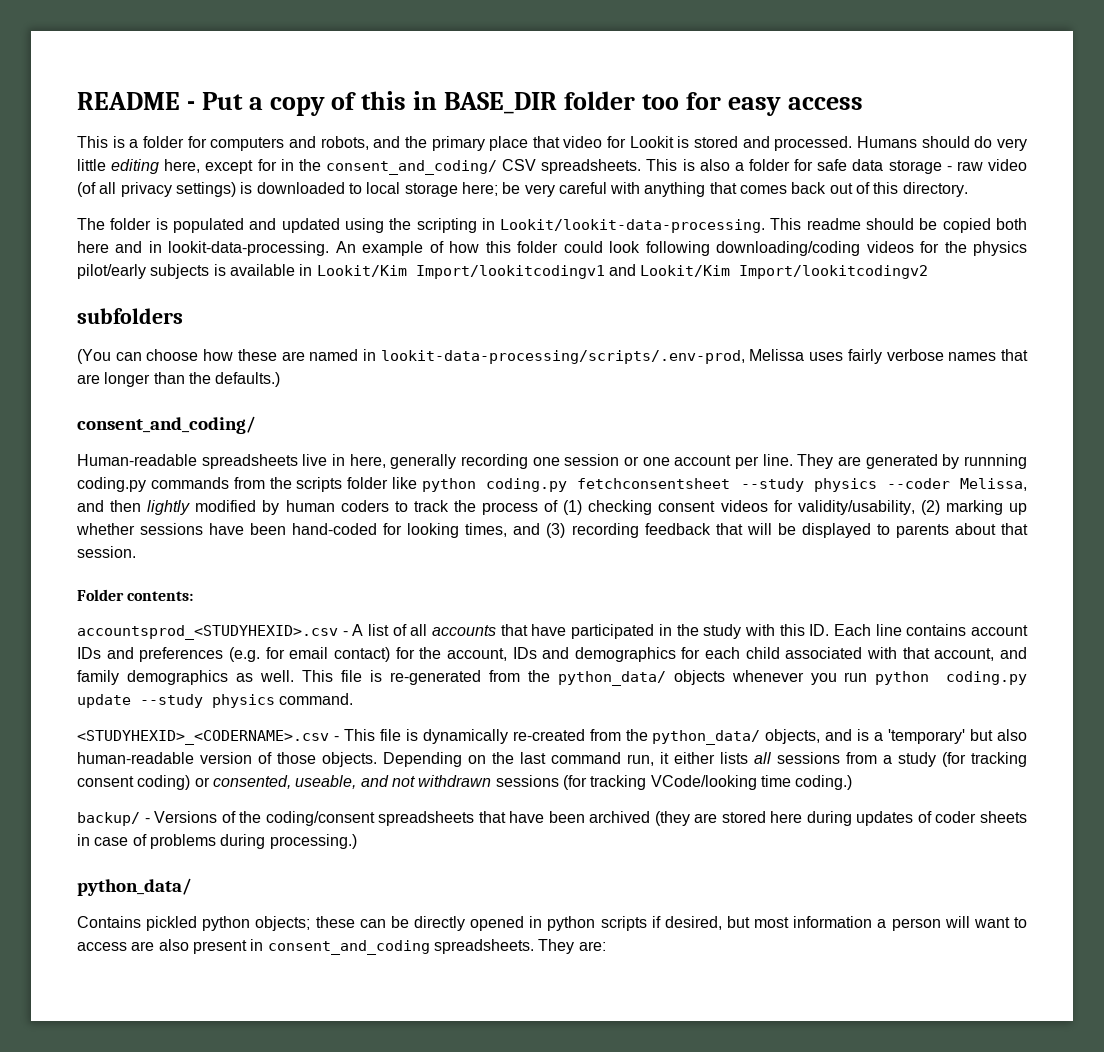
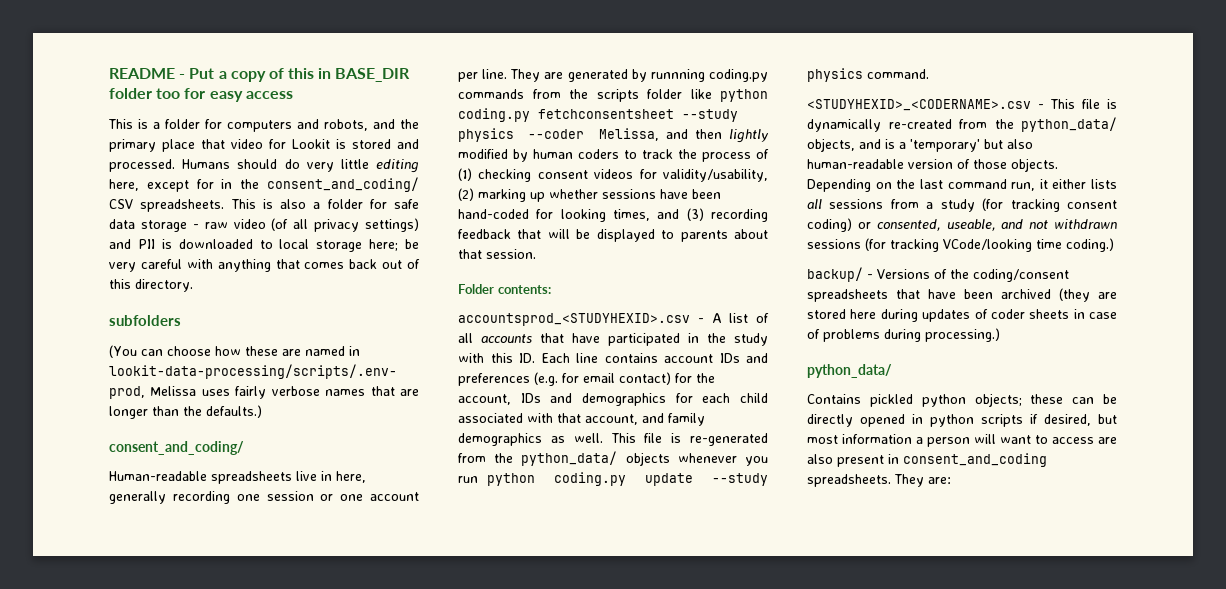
- This is also a folder for safe data storage - raw video (of all privacy settings) is downloaded to local storage here; be very careful with anything that comes back out of this directory.
+ This is also a folder for safe data storage - raw video (of all privacy settings) and PII is downloaded to local storage here; be very careful with anything that comes back out of this directory.
- The folder is populated and updated using the scripting in Lookit/lookit-data-processing. This readme should be copied both here and in lookit-data-processing. An example of how this folder could look following downloading/coding videos for the physics pilot/early subjects is available in Lookit/Kim Import/lookitcodingv1 and Lookit/Kim Import/lookitcodingv2

